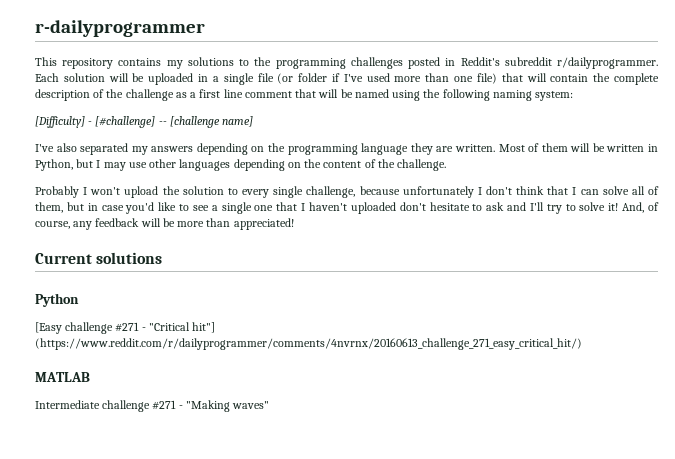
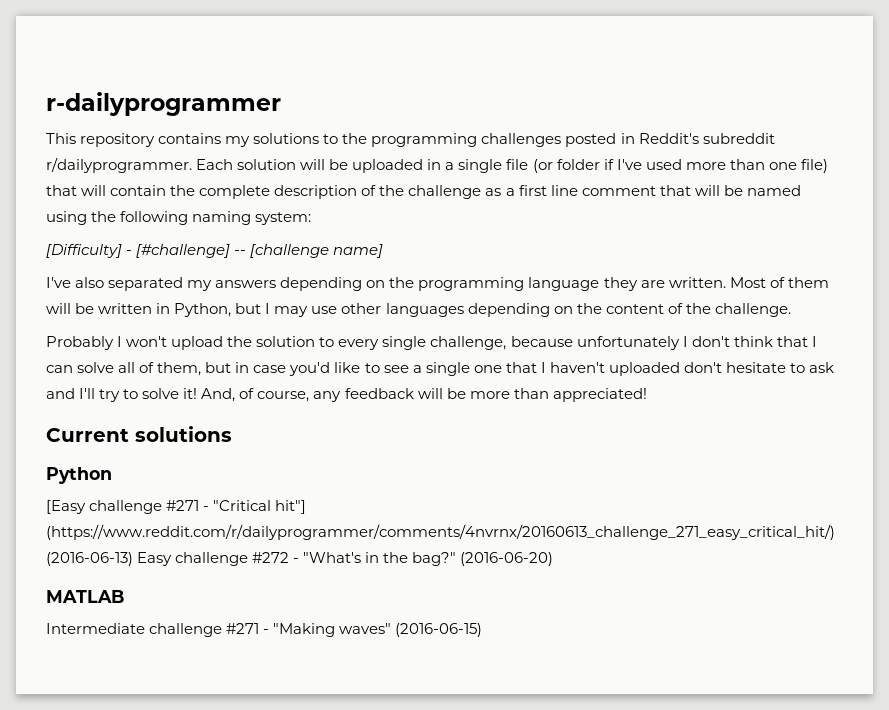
- [Easy challenge #271 - "Critical hit"] (https://www.reddit.com/r/dailyprogrammer/comments/4nvrnx/20160613_challenge_271_easy_critical_hit/)
+ [Easy challenge #271 - "Critical hit"] (https://www.reddit.com/r/dailyprogrammer/comments/4nvrnx/20160613_challenge_271_easy_critical_hit/) (2016-06-13) Easy challenge #272 - "What's in the bag?" (2016-06-20)
- Intermediate challenge #271 - "Making waves"
+ Intermediate challenge #271 - "Making waves" (2016-06-15)

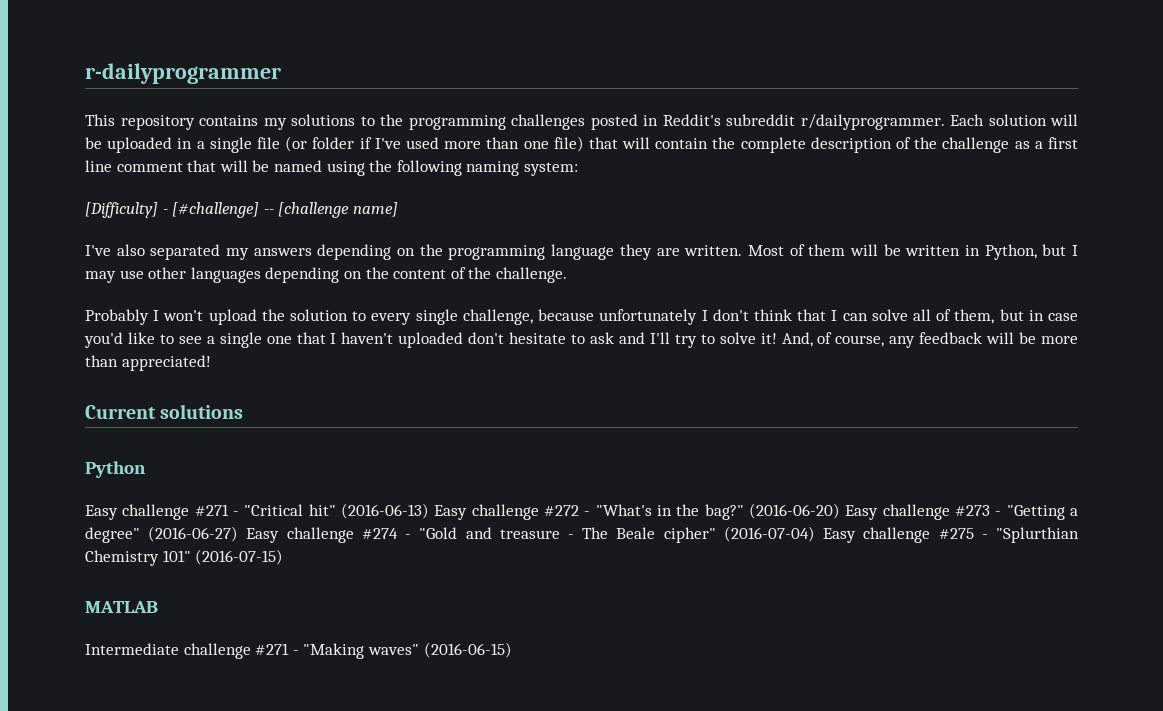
- [Easy challenge #271 - "Critical hit"] (https://www.reddit.com/r/dailyprogrammer/comments/4nvrnx/20160613_challenge_271_easy_critical_hit/) (2016-06-13) Easy challenge #272 - "What's in the bag?"
+ Easy challenge #271 - "Critical hit" (2016-06-13) Easy challenge #272 - "What's in the bag?"
- (2016-06-20)
+ (2016-06-20) Easy challenge #273 - "Getting a degree" (2016-06-27) Easy challenge #274 - "Gold and treasure - The Beale cipher" (2016-07-04) Easy challenge #275 - "Splurthian Chemistry 101" (2016-07-15)

